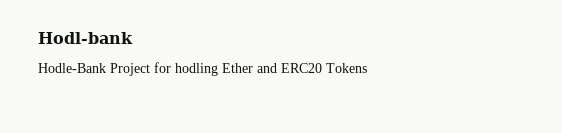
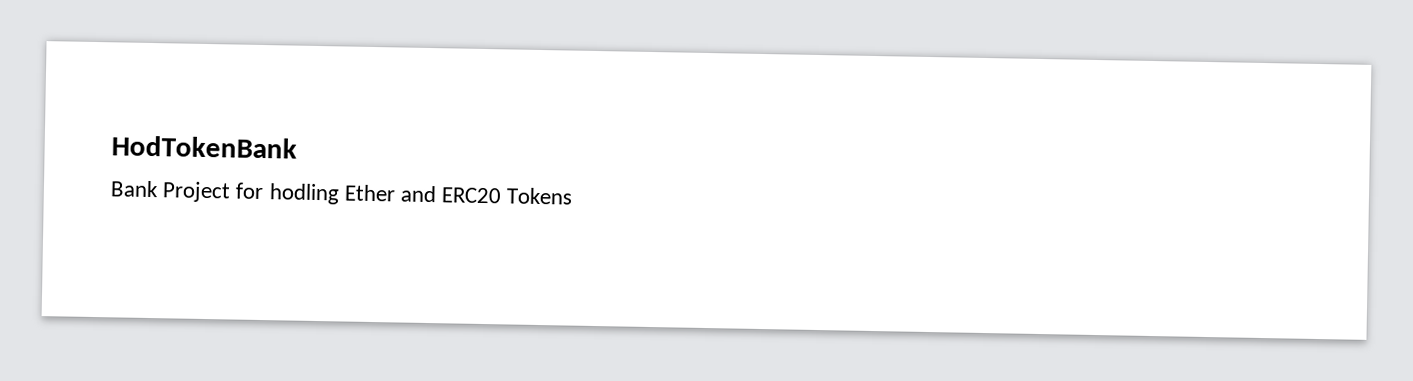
- Hodl-bank
- Hodle-Bank Project for hodling Ether and ERC20 Tokens
+ HodTokenBank
+ Bank Project for hodling Ether and ERC20 Tokens

